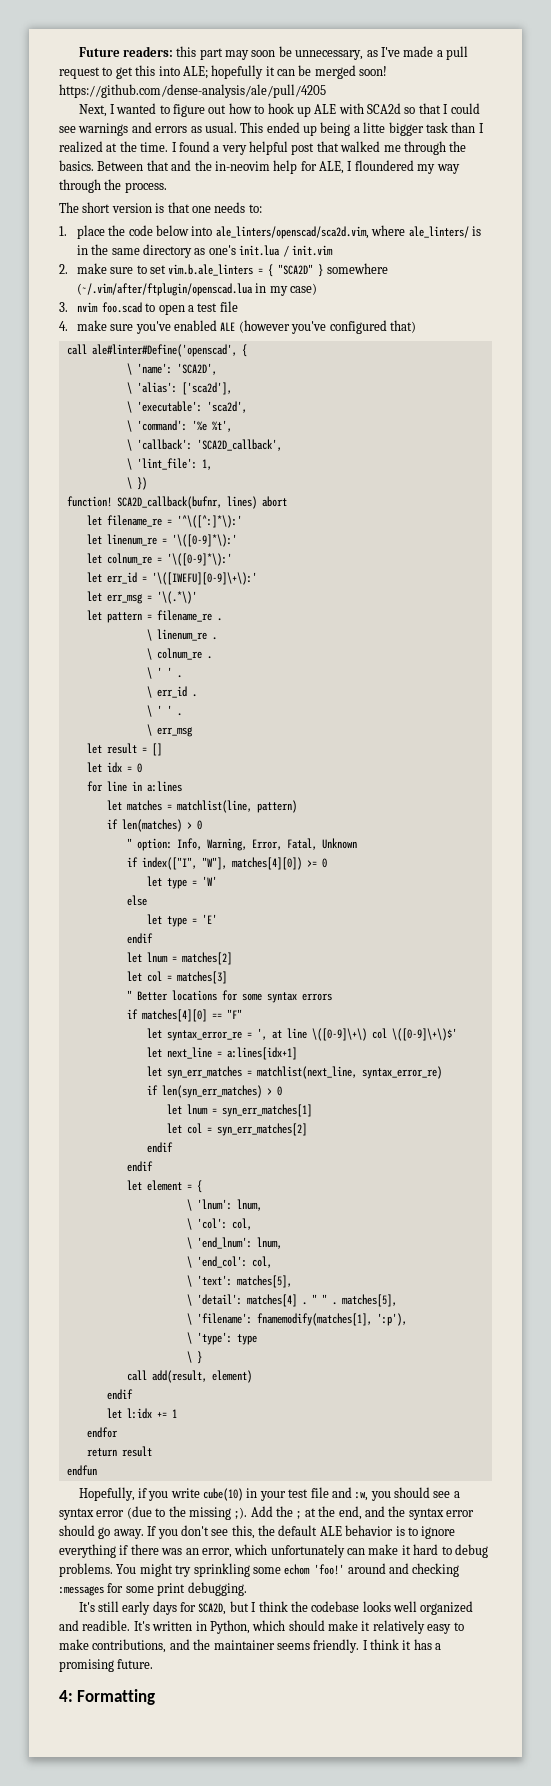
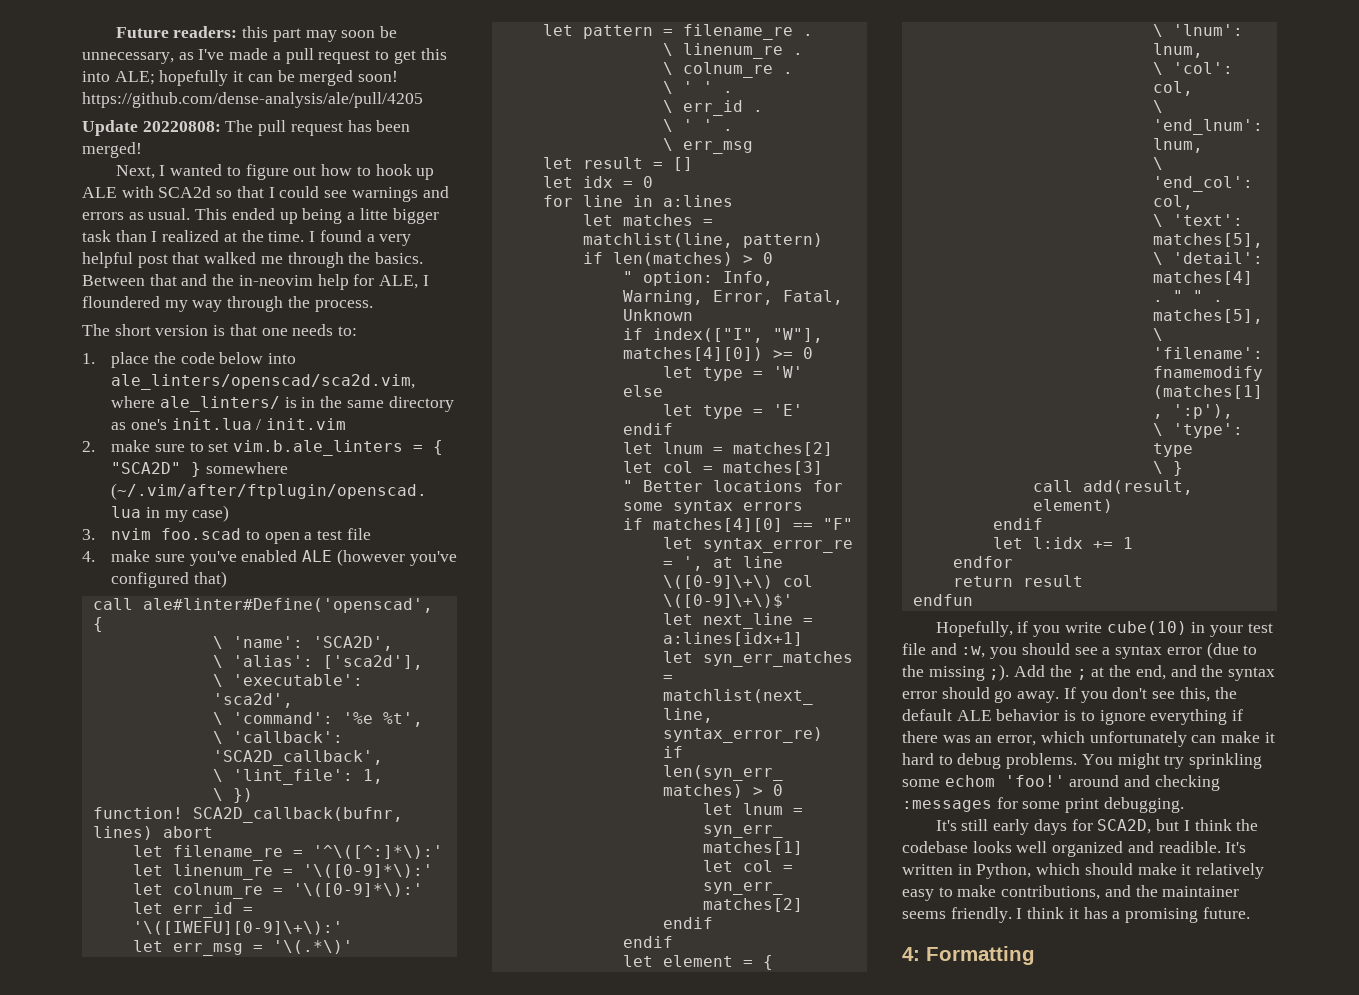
+ Update 20220808: The pull request has been merged!

